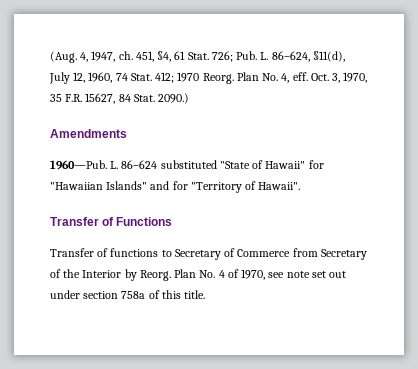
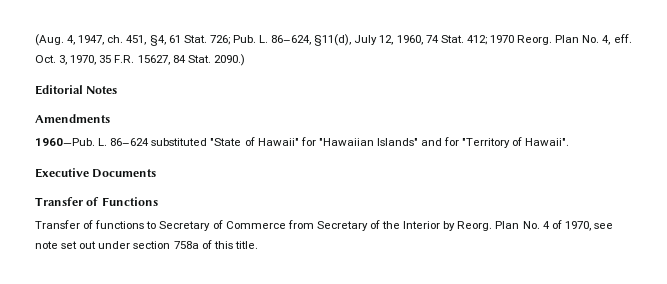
+ Editorial Notes
+ Executive Documents

